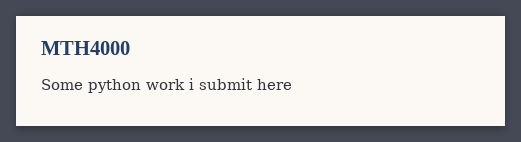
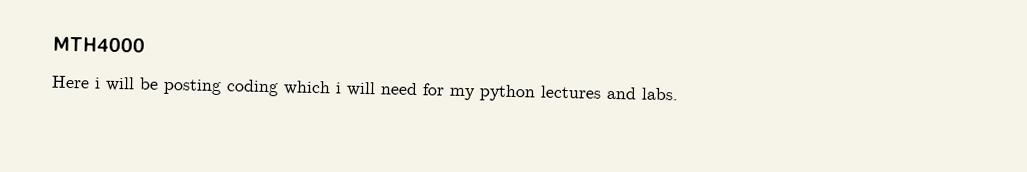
- Some python work i submit here
+ Here i will be posting coding which i will need for my python lectures and labs.

